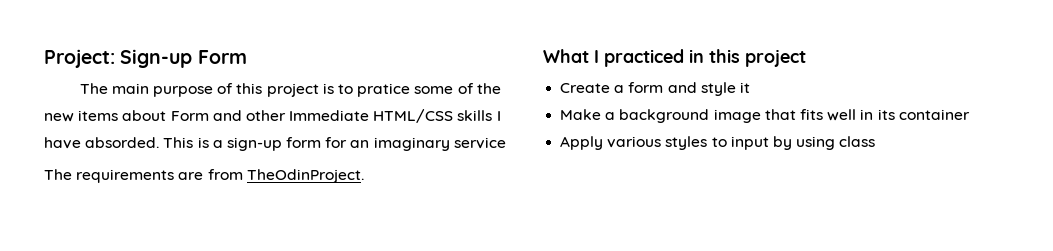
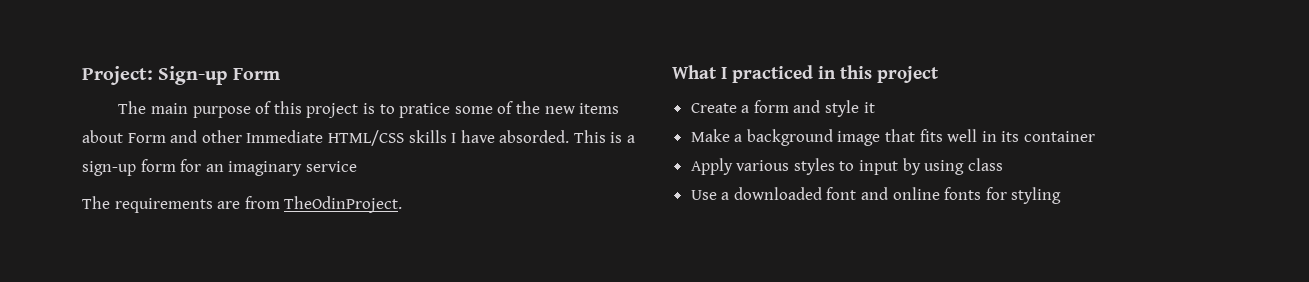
+ Use a downloaded font and online fonts for styling

